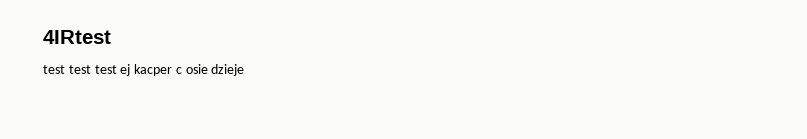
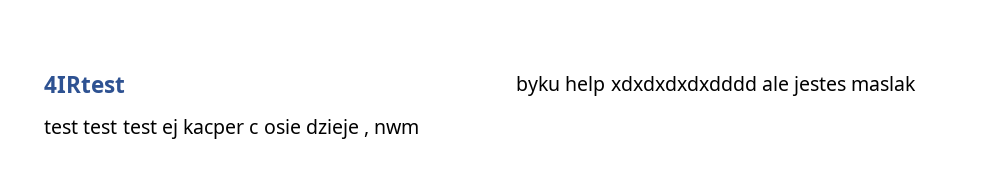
- test test test ej kacper c osie dzieje
+ test test test ej kacper c osie dzieje , nwm byku help xdxdxdxdxdddd ale jestes maslak

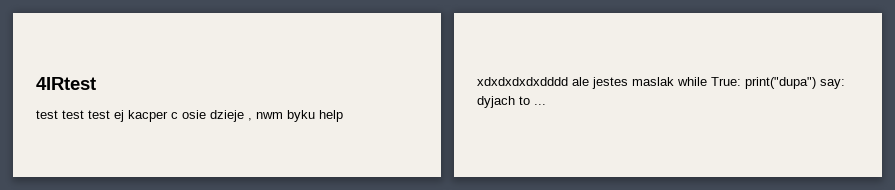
- test test test ej kacper c osie dzieje , nwm byku help xdxdxdxdxdddd ale jestes maslak
+ test test test ej kacper c osie dzieje , nwm byku help xdxdxdxdxdddd ale jestes maslak while True: print("dupa") say: dyjach to ...

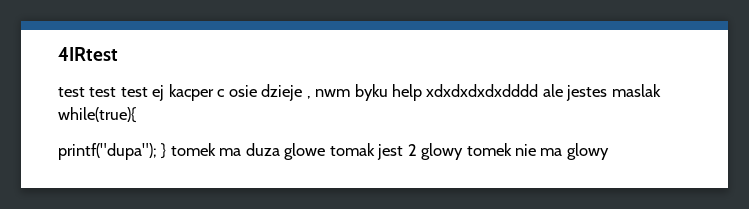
- test test test ej kacper c osie dzieje , nwm byku help xdxdxdxdxdddd ale jestes maslak while True: print("dupa") say: dyjach to ...
+ test test test ej kacper c osie dzieje , nwm byku help xdxdxdxdxdddd ale jestes maslak while(true){
+ printf("dupa"); } tomek ma duza glowe tomak jest 2 glowy tomek nie ma glowy

